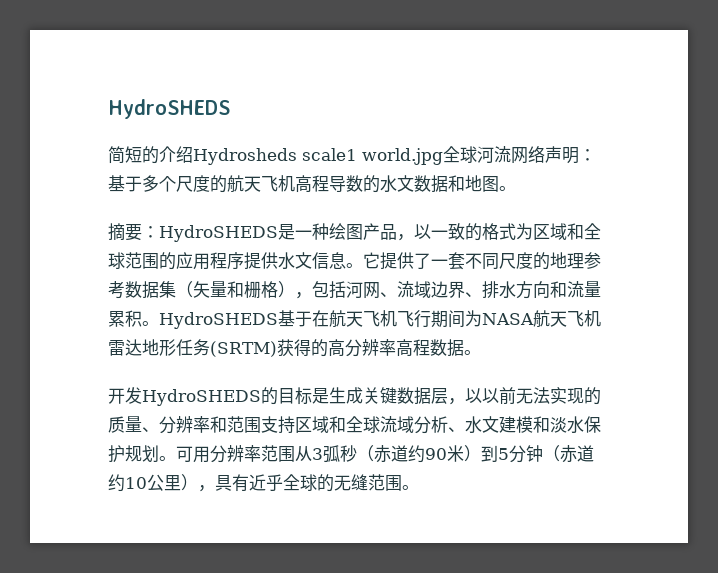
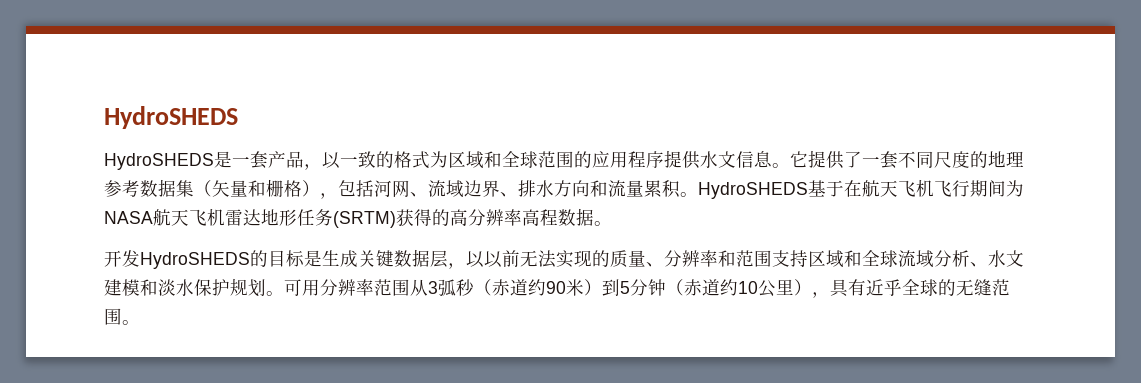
- 简短的介绍Hydrosheds scale1 world.jpg全球河流网络声明：基于多个尺度的航天飞机高程导数的水文数据和地图。
- 摘要：HydroSHEDS是一种绘图产品，以一致的格式为区域和全球范围的应用程序提供水文信息。
+ HydroSHEDS是一套产品，以一致的格式为区域和全球范围的应用程序提供水文信息。

